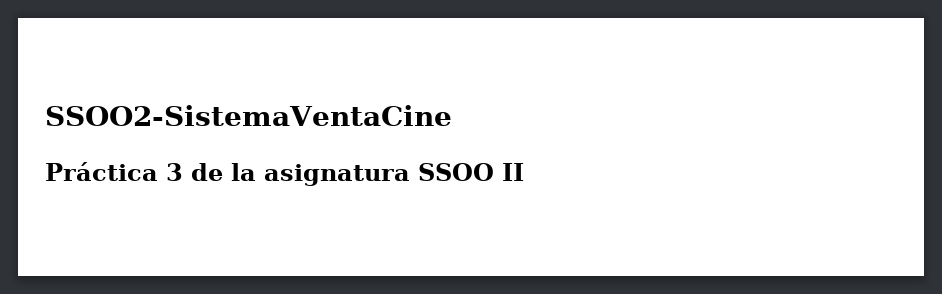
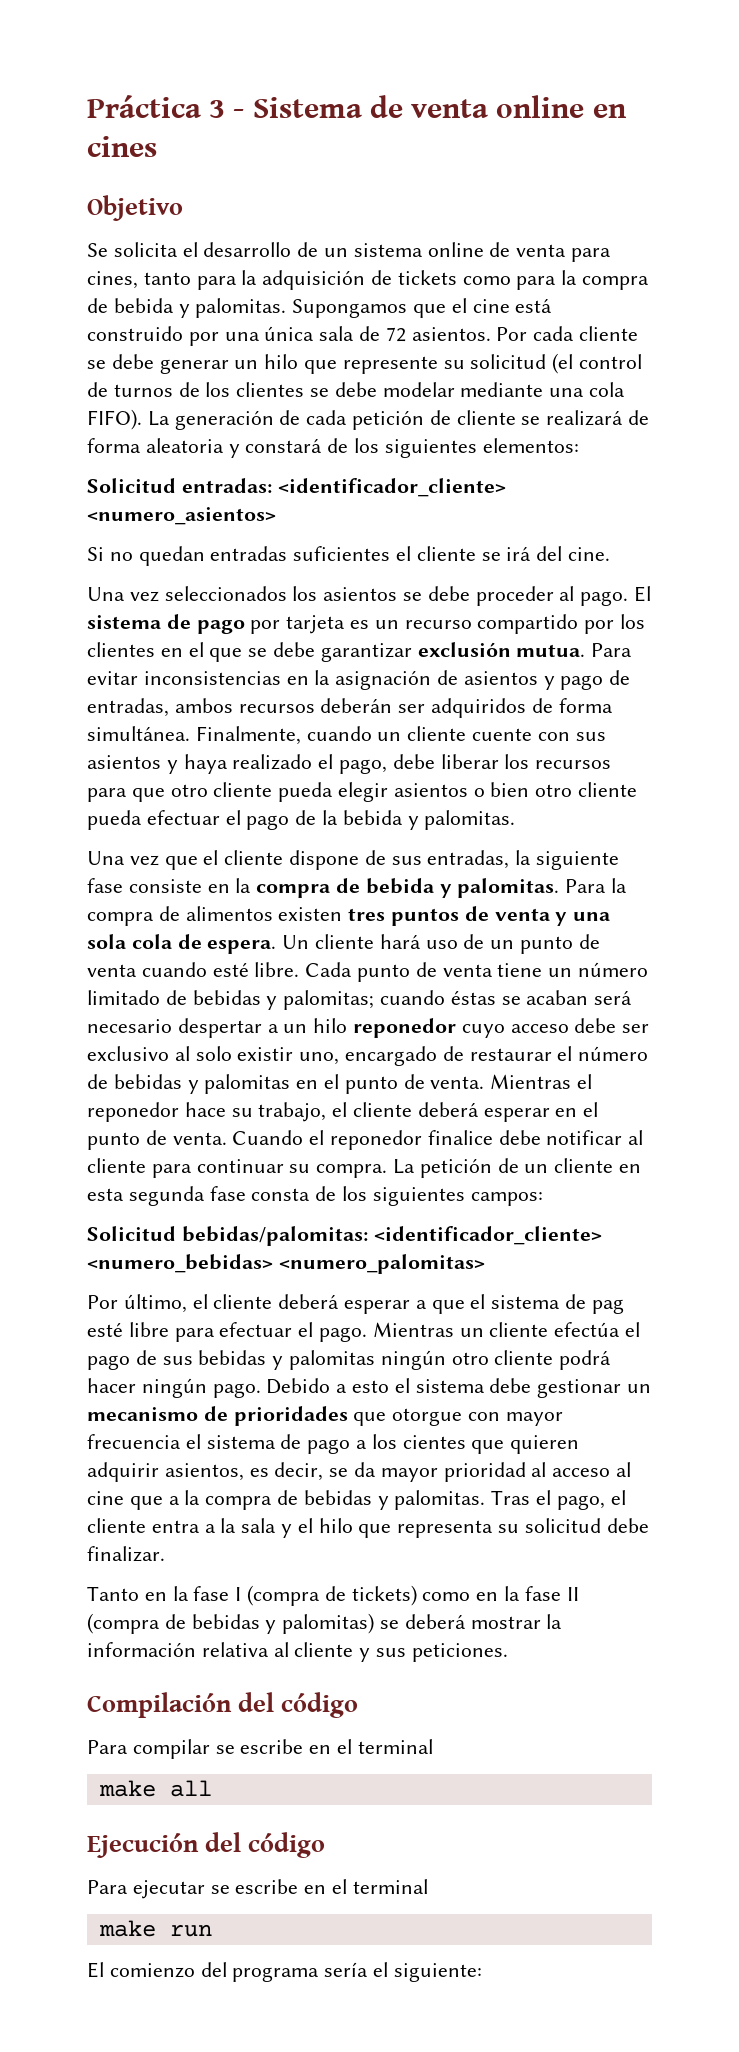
- SSOO2-SistemaVentaCine
- Práctica 3 de la asignatura SSOO II
+ Práctica 3 - Sistema de venta online en cines
+ Objetivo
+ Se solicita el desarrollo de un sistema online de venta para cines, tanto para la adquisición de tickets como para la compra de bebida y palomitas. Supongamos que el cine está construido por una única sala de 72 asientos. Por cada cliente se debe generar un hilo que represente su solicitud (el control de turnos de los clientes se debe modelar mediante una cola FIFO). La generación de cada petición de cliente se realizará de forma aleatoria y constará de los siguientes elementos:
+ Solicitud entradas: <identificador_cliente> <numero_asientos>
+ Si no quedan entradas suficientes el cliente se irá del cine.
+ Una vez seleccionados los asientos se debe proceder al pago. El sistema de pago por tarjeta es un recurso compartido por los clientes en el que se debe garantizar exclusión mutua. Para evitar inconsistencias en la asignación de asientos y pago de entradas, ambos recursos deberán ser adquiridos de forma simultánea. Finalmente, cuando un cliente cuente con sus asientos y haya realizado el pago, debe liberar los recursos para que otro cliente pueda elegir asientos o bien otro cliente pueda efectuar el pago de la bebida y palomitas.
+ Una vez que el cliente dispone de sus entradas, la siguiente fase consiste en la compra de bebida y palomitas. Para la compra de alimentos existen tres puntos de venta y una sola cola de espera. Un cliente hará uso de un punto de venta cuando esté libre. Cada punto de venta tiene un número limitado de bebidas y palomitas; cuando éstas se acaban será necesario despertar a un hilo reponedor cuyo acceso debe ser exclusivo al solo existir uno, encargado de restaurar el número de bebidas y palomitas en el punto de venta. Mientras el reponedor hace su trabajo, el cliente deberá esperar en el punto de venta. Cuando el reponedor finalice debe notificar al cliente para continuar su compra. La petición de un cliente en esta segunda fase consta de los siguientes campos:
+ Solicitud bebidas/palomitas: <identificador_cliente> <numero_bebidas> <numero_palomitas>
+ Por último, el cliente deberá esperar a que el sistema de pag esté libre para efectuar el pago. Mientras un cliente efectúa el pago de sus bebidas y palomitas ningún otro cliente podrá hacer ningún pago. Debido a esto el sistema debe gestionar un mecanismo de prioridades que otorgue con mayor frecuencia el sistema de pago a los cientes que quieren adquirir asientos, es decir, se da mayor prioridad al acceso al cine que a la compra de bebidas y palomitas. Tras el pago, el cliente entra a la sala y el hilo que representa su solicitud debe finalizar.
+ Tanto en la fase I (compra de tickets) como en la fase II (compra de bebidas y palomitas) se deberá mostrar la información relativa al cliente y sus peticiones.
+ Compilación del código
+ Para compilar se escribe en el terminal
+ make all
+ Ejecución del código
+ Para ejecutar se escribe en el terminal
+ make run
+ El comienzo del programa sería el siguiente:

